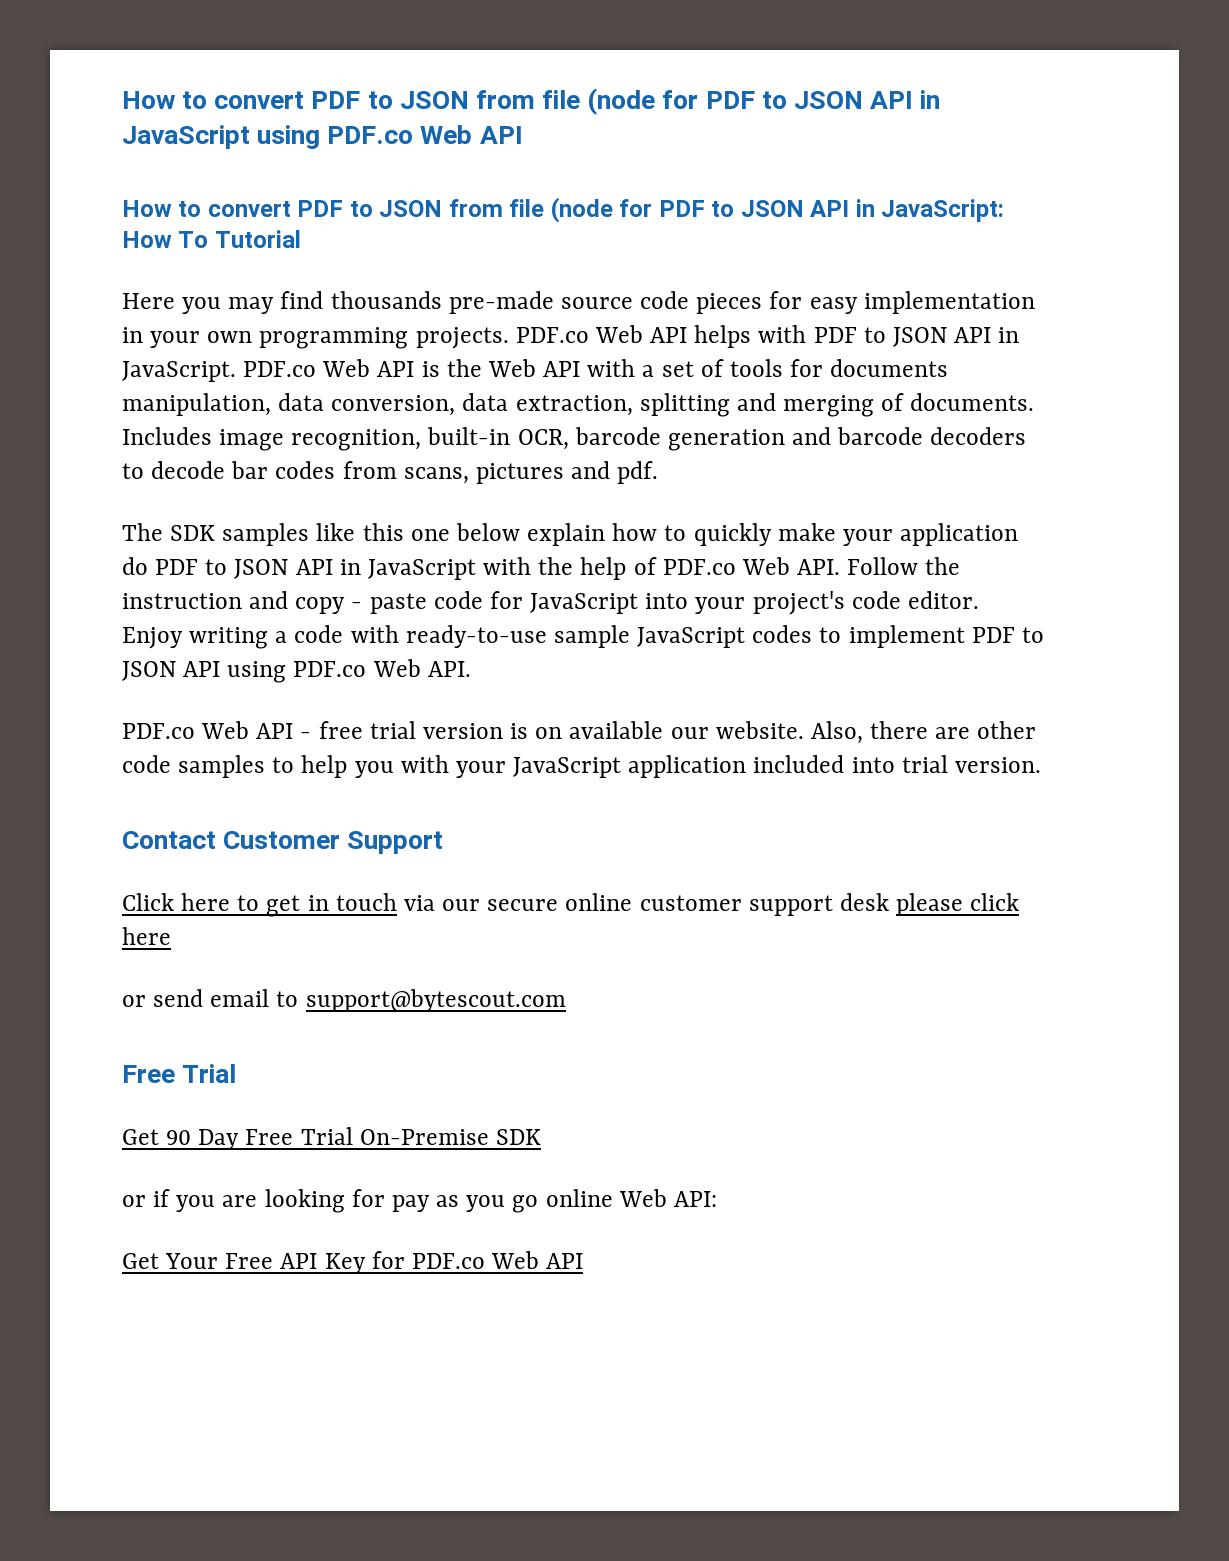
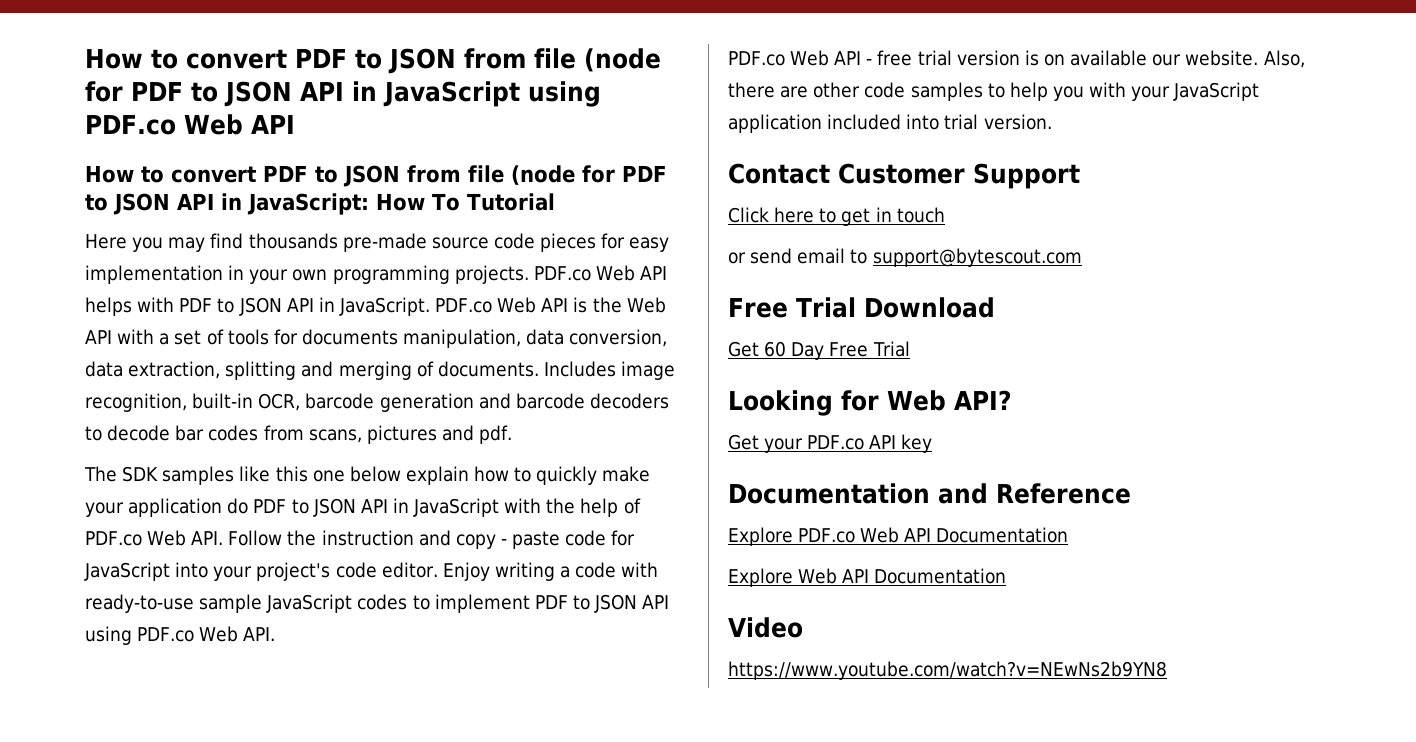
- Click here to get in touch via our secure online customer support desk please click here
+ Click here to get in touch
  or send email to support@bytescout.com
- Free Trial
- Get 90 Day Free Trial On-Premise SDK
- or if you are looking for pay as you go online Web API:
- Get Your Free API Key for PDF.co Web API
+ Free Trial Download
+ Get 60 Day Free Trial
+ Looking for Web API?
+ Get your PDF.co API key
+ Documentation and Reference
+ Explore PDF.co Web API Documentation
+ Explore Web API Documentation
+ Video
+ https://www.youtube.com/watch?v=NEwNs2b9YN8

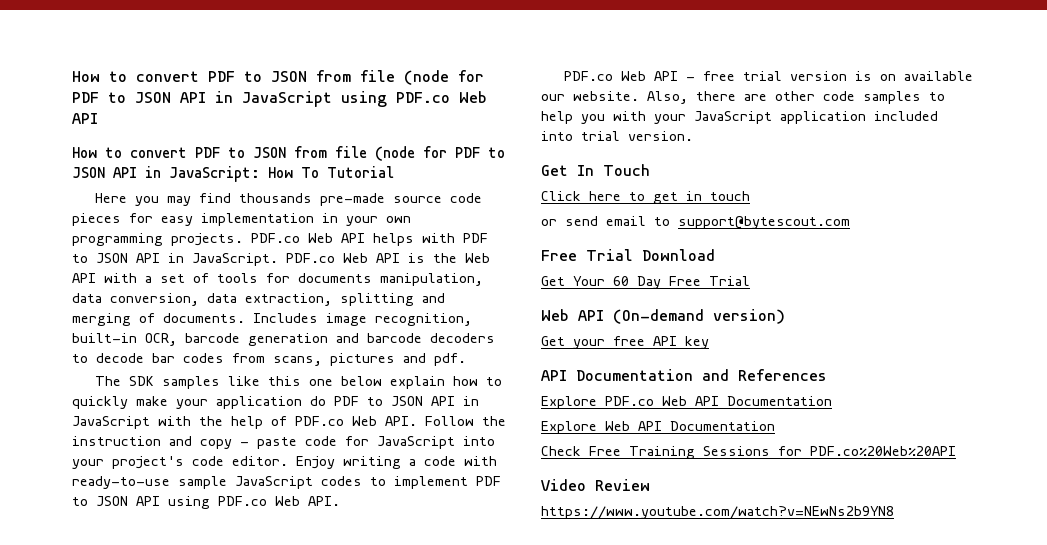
- Contact Customer Support
+ Get In Touch
- Get 60 Day Free Trial
+ Get Your 60 Day Free Trial
- Looking for Web API?
+ Web API (On-demand version)
- Get your PDF.co API key
+ Get your free API key
- Documentation and Reference
+ API Documentation and References
+ Check Free Training Sessions for PDF.co%20Web%20API
- Video
+ Video Review

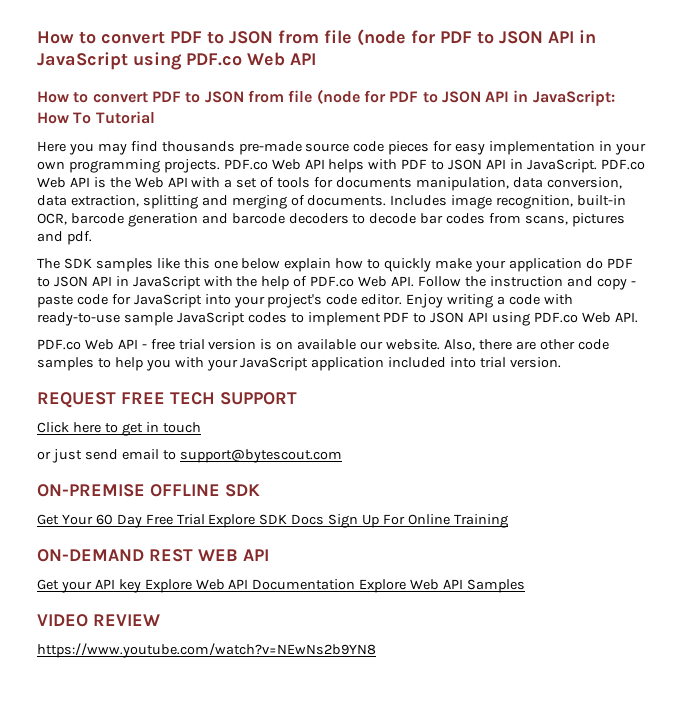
- Get In Touch
+ REQUEST FREE TECH SUPPORT
- or send email to support@bytescout.com
+ or just send email to support@bytescout.com
- Free Trial Download
+ ON-PREMISE OFFLINE SDK
- Get Your 60 Day Free Trial
- Web API (On-demand version)
+ Get Your 60 Day Free Trial Explore SDK Docs Sign Up For Online Training
+ ON-DEMAND REST WEB API
- Get your free API key
- API Documentation and References
- Explore PDF.co Web API Documentation
- Explore Web API Documentation
- Check Free Training Sessions for PDF.co%20Web%20API
- Video Review
+ Get your API key Explore Web API Documentation Explore Web API Samples
+ VIDEO REVIEW

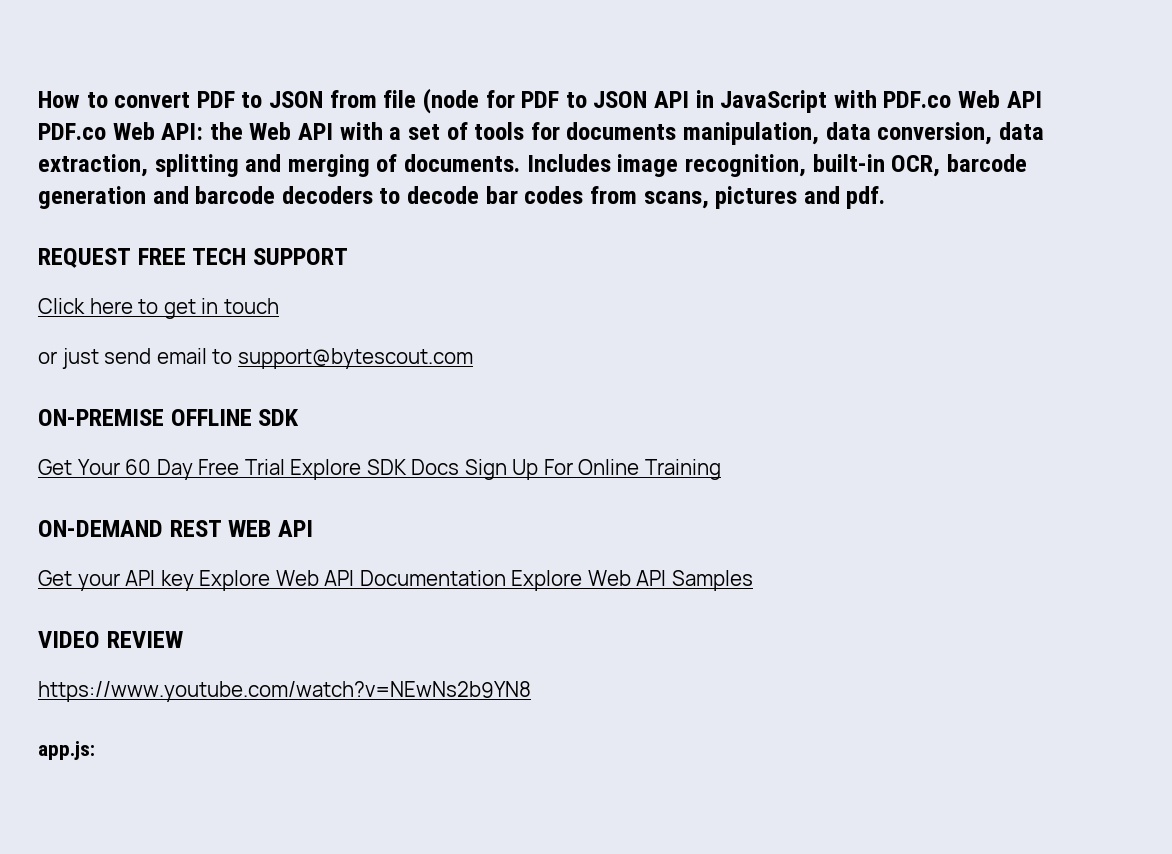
- How to convert PDF to JSON from file (node for PDF to JSON API in JavaScript using PDF.co Web API
- How to convert PDF to JSON from file (node for PDF to JSON API in JavaScript: How To Tutorial
- Here you may find thousands pre-made source code pieces for easy implementation in your own programming projects. PDF.co Web API helps with PDF to JSON API in JavaScript. PDF.co Web API is the Web API with a set of tools for documents manipulation, data conversion, data extraction, splitting and merging of documents.
+ How to convert PDF to JSON from file (node for PDF to JSON API in JavaScript with PDF.co Web API PDF.co Web API: the Web API with a set of tools for documents manipulation, data conversion, data extraction, splitting and merging of documents.
- The SDK samples like this one below explain how to quickly make your application do PDF to JSON API in JavaScript with the help of PDF.co Web API. Follow the instruction and copy - paste code for JavaScript into your project's code editor. Enjoy writing a code with ready-to-use sample JavaScript codes to implement PDF to JSON API using PDF.co Web API.
- PDF.co Web API - free trial version is on available our website. Also, there are other code samples to help you with your JavaScript application included into trial version.
+ app.js:

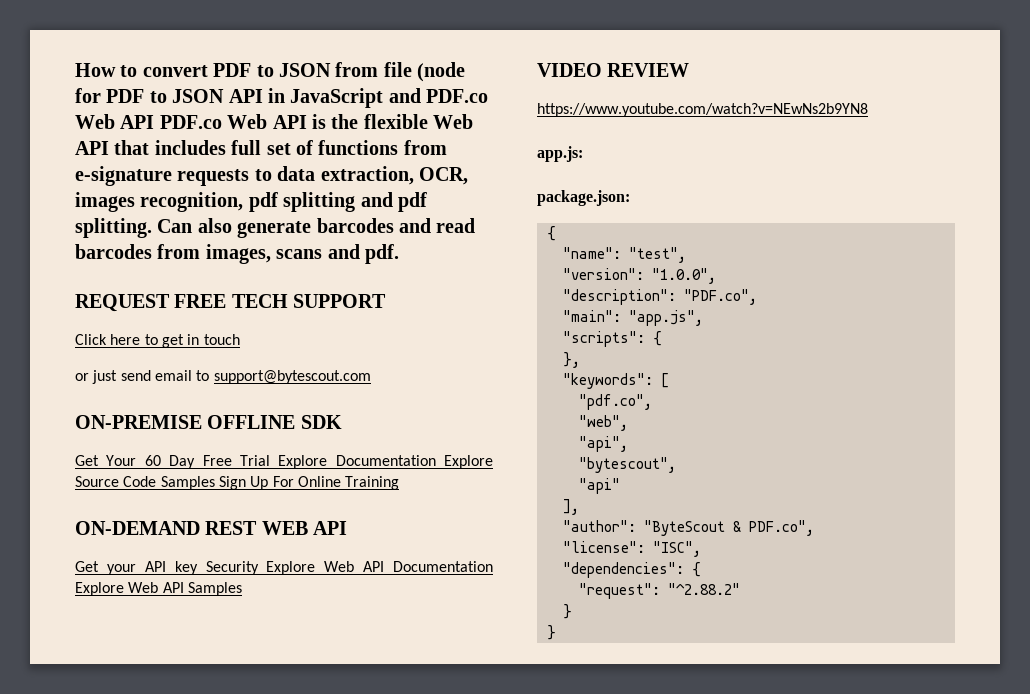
- How to convert PDF to JSON from file (node for PDF to JSON API in JavaScript with PDF.co Web API PDF.co Web API: the Web API with a set of tools for documents manipulation, data conversion, data extraction, splitting and merging of documents. Includes image recognition, built-in OCR, barcode generation and barcode decoders to decode bar codes from scans, pictures and pdf.
+ How to convert PDF to JSON from file (node for PDF to JSON API in JavaScript and PDF.co Web API PDF.co Web API is the flexible Web API that includes full set of functions from e-signature requests to data extraction, OCR, images recognition, pdf splitting and pdf splitting. Can also generate barcodes and read barcodes from images, scans and pdf.
- Get Your 60 Day Free Trial Explore SDK Docs Sign Up For Online Training
+ Get Your 60 Day Free Trial Explore Documentation Explore Source Code Samples Sign Up For Online Training
- Get your API key Explore Web API Documentation Explore Web API Samples
+ Get your API key Security Explore Web API Documentation Explore Web API Samples
+ package.json:
+ {
+ "name": "test",
+ "version": "1.0.0",
+ "description": "PDF.co",
+ "main": "app.js",
+ "scripts": {
+ },
+ "keywords": [
+ "pdf.co",
+ "web",
+ "api",
+ "bytescout",
+ "api"
+ ],
+ "author": "ByteScout & PDF.co",
+ "license": "ISC",
+ "dependencies": {
+ "request": "^2.88.2"
+ }
+ }

